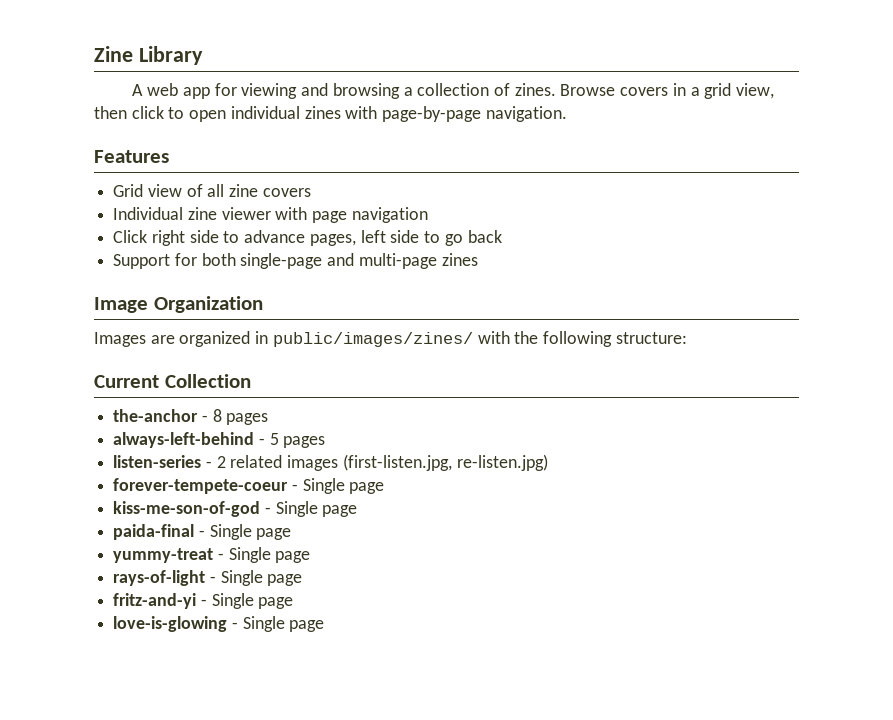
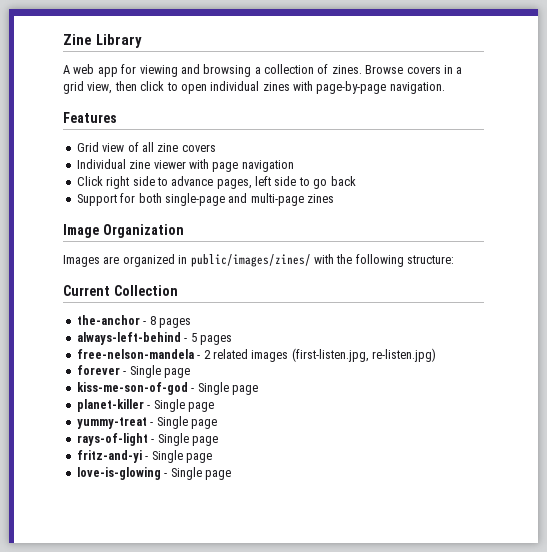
- listen-series - 2 related images (first-listen.jpg, re-listen.jpg)
+ free-nelson-mandela - 2 related images (first-listen.jpg, re-listen.jpg)
- forever-tempete-coeur - Single page
+ forever - Single page
- paida-final - Single page
+ planet-killer - Single page

